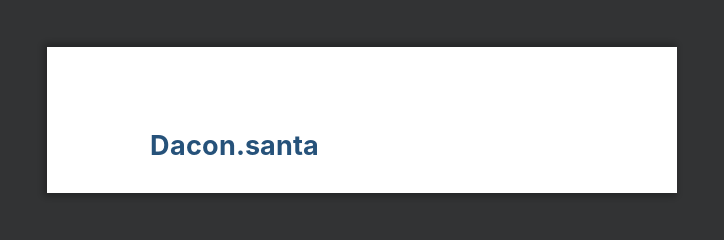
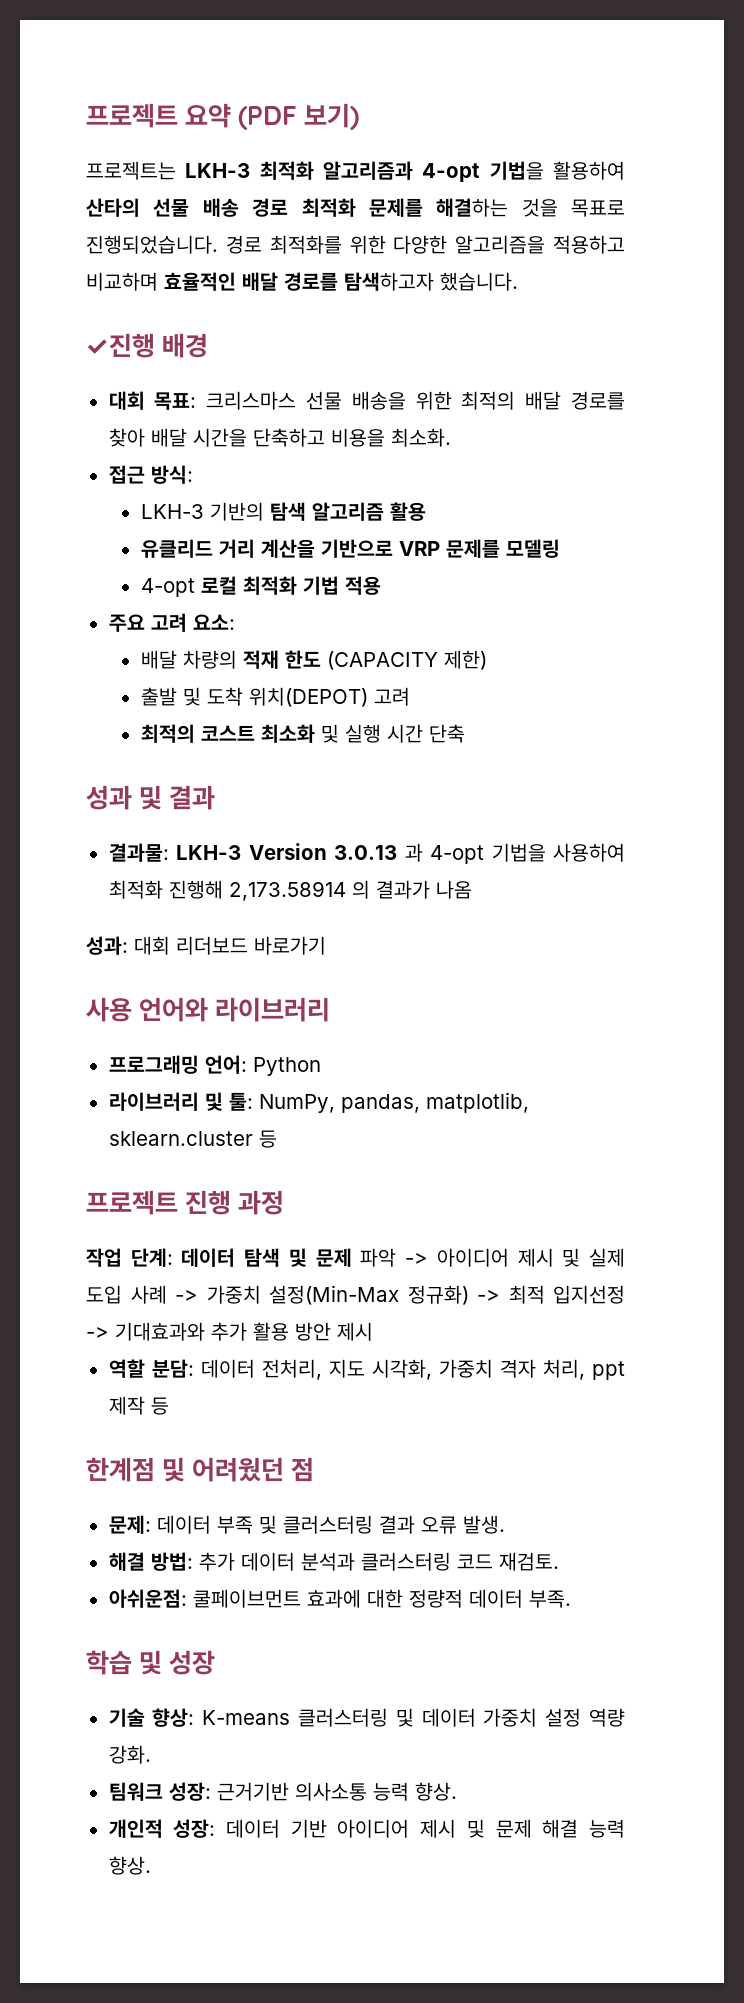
- Dacon.santa
+ 프로젝트 요약 (PDF 보기)
+ 프로젝트는 LKH-3 최적화 알고리즘과 4-opt 기법을 활용하여 산타의 선물 배송 경로 최적화 문제를 해결하는 것을 목표로 진행되었습니다. 경로 최적화를 위한 다양한 알고리즘을 적용하고 비교하며 효율적인 배달 경로를 탐색하고자 했습니다.
+ ✓진행 배경
+ 대회 목표: 크리스마스 선물 배송을 위한 최적의 배달 경로를 찾아 배달 시간을 단축하고 비용을 최소화.
+ 접근 방식:
+ LKH-3 기반의 탐색 알고리즘 활용
+ 유클리드 거리 계산을 기반으로 VRP 문제를 모델링
+ 4-opt 로컬 최적화 기법 적용
+ 주요 고려 요소:
+ 배달 차량의 적재 한도 (CAPACITY 제한)
+ 출발 및 도착 위치(DEPOT) 고려
+ 최적의 코스트 최소화 및 실행 시간 단축
+ 성과 및 결과
+ 결과물: LKH-3 Version 3.0.13 과 4-opt 기법을 사용하여 최적화 진행해 2,173.58914 의 결과가 나옴
+ 성과: 대회 리더보드 바로가기
+ 사용 언어와 라이브러리
+ 프로그래밍 언어: Python
+ 라이브러리 및 툴: NumPy, pandas, matplotlib, sklearn.cluster 등
+ 프로젝트 진행 과정
+ 작업 단계: 데이터 탐색 및 문제 파악 -> 아이디어 제시 및 실제 도입 사례 -> 가중치 설정(Min-Max 정규화) -> 최적 입지선정 -> 기대효과와 추가 활용 방안 제시
+ 역할 분담: 데이터 전처리, 지도 시각화, 가중치 격자 처리, ppt 제작 등
+ 한계점 및 어려웠던 점
+ 문제: 데이터 부족 및 클러스터링 결과 오류 발생.
+ 해결 방법: 추가 데이터 분석과 클러스터링 코드 재검토.
+ 아쉬운점: 쿨페이브먼트 효과에 대한 정량적 데이터 부족.
+ 학습 및 성장
+ 기술 향상: K-means 클러스터링 및 데이터 가중치 설정 역량 강화.
+ 팀워크 성장: 근거기반 의사소통 능력 향상.
+ 개인적 성장: 데이터 기반 아이디어 제시 및 문제 해결 능력 향상.

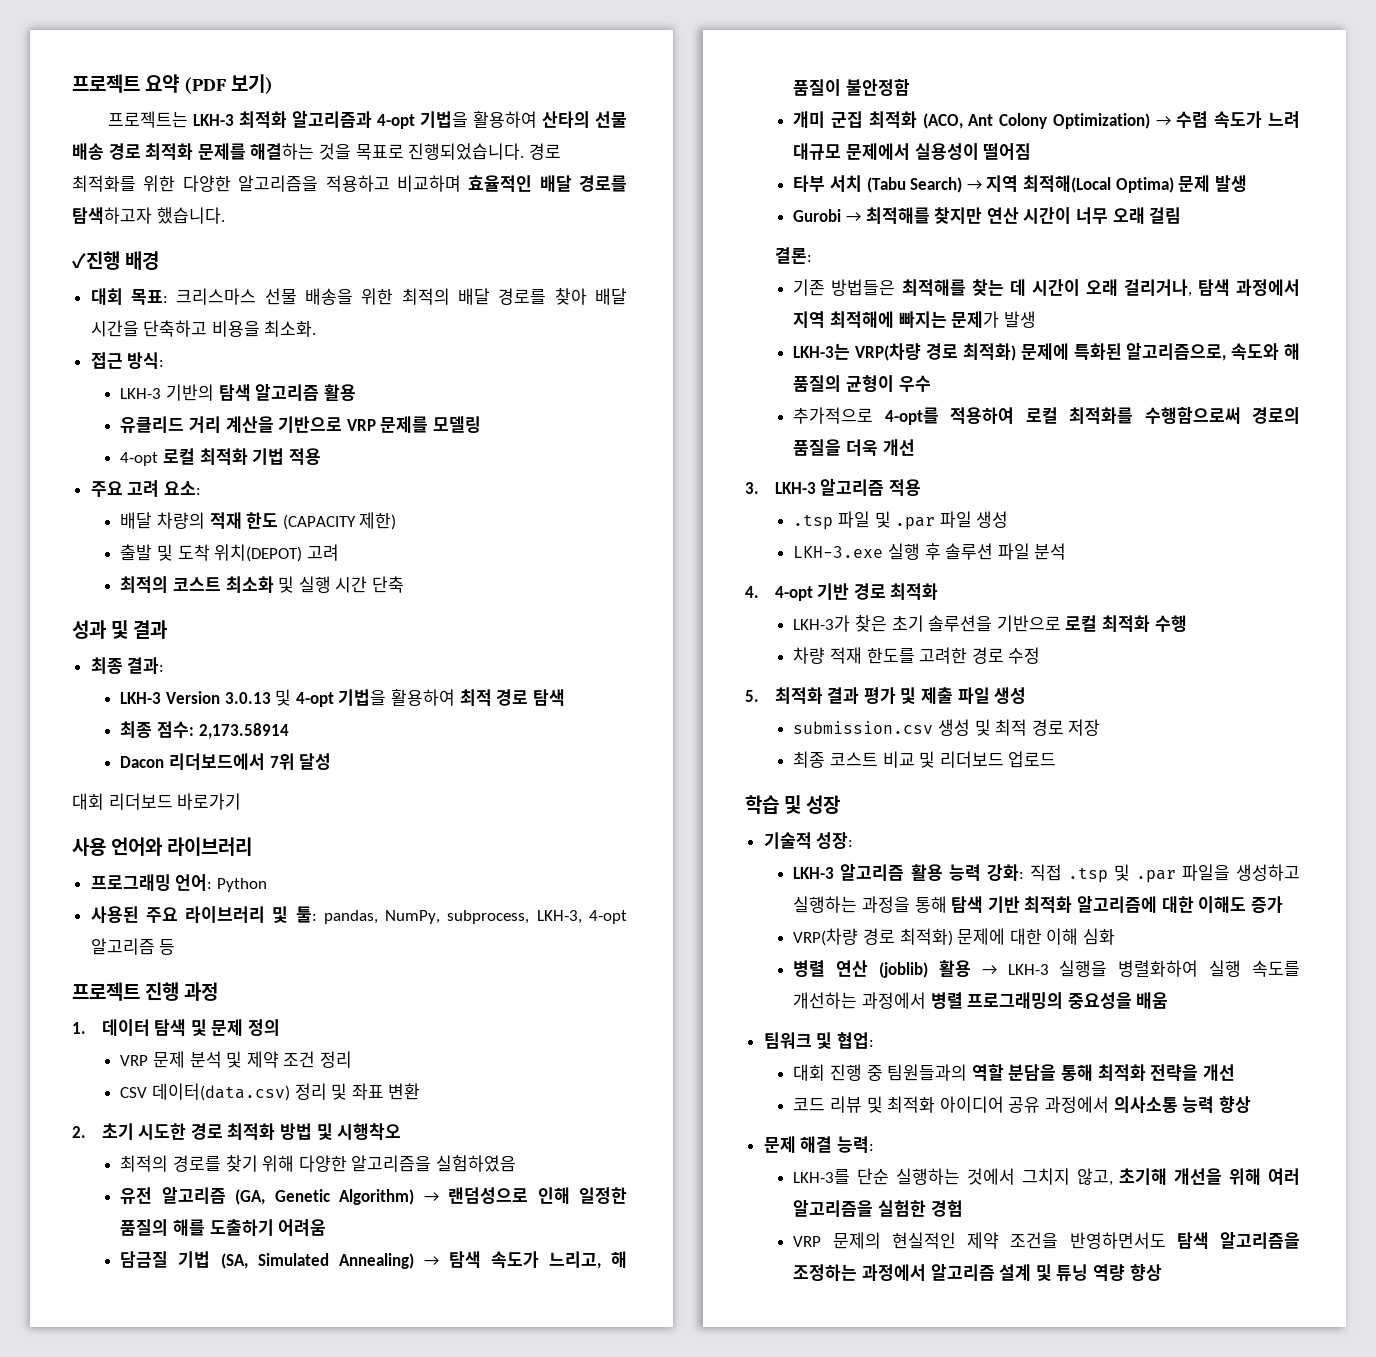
- 결과물: LKH-3 Version 3.0.13 과 4-opt 기법을 사용하여 최적화 진행해 2,173.58914 의 결과가 나옴
- 성과: 대회 리더보드 바로가기
+ 최종 결과:
+ LKH-3 Version 3.0.13 및 4-opt 기법을 활용하여 최적 경로 탐색
+ 최종 점수: 2,173.58914
+ Dacon 리더보드에서 7위 달성
+ 대회 리더보드 바로가기
- 라이브러리 및 툴: NumPy, pandas, matplotlib, sklearn.cluster 등
+ 사용된 주요 라이브러리 및 툴: pandas, NumPy, subprocess, LKH-3, 4-opt 알고리즘 등
- 작업 단계: 데이터 탐색 및 문제 파악 -> 아이디어 제시 및 실제 도입 사례 -> 가중치 설정(Min-Max 정규화) -> 최적 입지선정 -> 기대효과와 추가 활용 방안 제시
- 역할 분담: 데이터 전처리, 지도 시각화, 가중치 격자 처리, ppt 제작 등
- 한계점 및 어려웠던 점
- 문제: 데이터 부족 및 클러스터링 결과 오류 발생.
- 해결 방법: 추가 데이터 분석과 클러스터링 코드 재검토.
- 아쉬운점: 쿨페이브먼트 효과에 대한 정량적 데이터 부족.
+ 1. 데이터 탐색 및 문제 정의
+ VRP 문제 분석 및 제약 조건 정리
+ CSV 데이터(data.csv) 정리 및 좌표 변환
+ 2. 초기 시도한 경로 최적화 방법 및 시행착오
+ 최적의 경로를 찾기 위해 다양한 알고리즘을 실험하였음
+ 유전 알고리즘 (GA, Genetic Algorithm) → 랜덤성으로 인해 일정한 품질의 해를 도출하기 어려움
+ 담금질 기법 (SA, Simulated Annealing) → 탐색 속도가 느리고, 해 품질이 불안정함
+ 개미 군집 최적화 (ACO, Ant Colony Optimization) → 수렴 속도가 느려 대규모 문제에서 실용성이 떨어짐
+ 타부 서치 (Tabu Search) → 지역 최적해(Local Optima) 문제 발생
+ Gurobi → 최적해를 찾지만 연산 시간이 너무 오래 걸림
+ 결론:
+ 기존 방법들은 최적해를 찾는 데 시간이 오래 걸리거나, 탐색 과정에서 지역 최적해에 빠지는 문제가 발생
+ LKH-3는 VRP(차량 경로 최적화) 문제에 특화된 알고리즘으로, 속도와 해 품질의 균형이 우수
+ 추가적으로 4-opt를 적용하여 로컬 최적화를 수행함으로써 경로의 품질을 더욱 개선
+ 3. LKH-3 알고리즘 적용
+ .tsp 파일 및 .par 파일 생성
+ LKH-3.exe 실행 후 솔루션 파일 분석
+ 4. 4-opt 기반 경로 최적화
+ LKH-3가 찾은 초기 솔루션을 기반으로 로컬 최적화 수행
+ 차량 적재 한도를 고려한 경로 수정
+ 5. 최적화 결과 평가 및 제출 파일 생성
+ submission.csv 생성 및 최적 경로 저장
+ 최종 코스트 비교 및 리더보드 업로드
  학습 및 성장
- 기술 향상: K-means 클러스터링 및 데이터 가중치 설정 역량 강화.
- 팀워크 성장: 근거기반 의사소통 능력 향상.
- 개인적 성장: 데이터 기반 아이디어 제시 및 문제 해결 능력 향상.
+ 기술적 성장:
+ LKH-3 알고리즘 활용 능력 강화: 직접 .tsp 및 .par 파일을 생성하고 실행하는 과정을 통해 탐색 기반 최적화 알고리즘에 대한 이해도 증가
+ VRP(차량 경로 최적화) 문제에 대한 이해 심화
+ 병렬 연산 (joblib) 활용 → LKH-3 실행을 병렬화하여 실행 속도를 개선하는 과정에서 병렬 프로그래밍의 중요성을 배움
+ 팀워크 및 협업:
+ 대회 진행 중 팀원들과의 역할 분담을 통해 최적화 전략을 개선
+ 코드 리뷰 및 최적화 아이디어 공유 과정에서 의사소통 능력 향상
+ 문제 해결 능력:
+ LKH-3를 단순 실행하는 것에서 그치지 않고, 초기해 개선을 위해 여러 알고리즘을 실험한 경험
+ VRP 문제의 현실적인 제약 조건을 반영하면서도 탐색 알고리즘을 조정하는 과정에서 알고리즘 설계 및 튜닝 역량 향상

